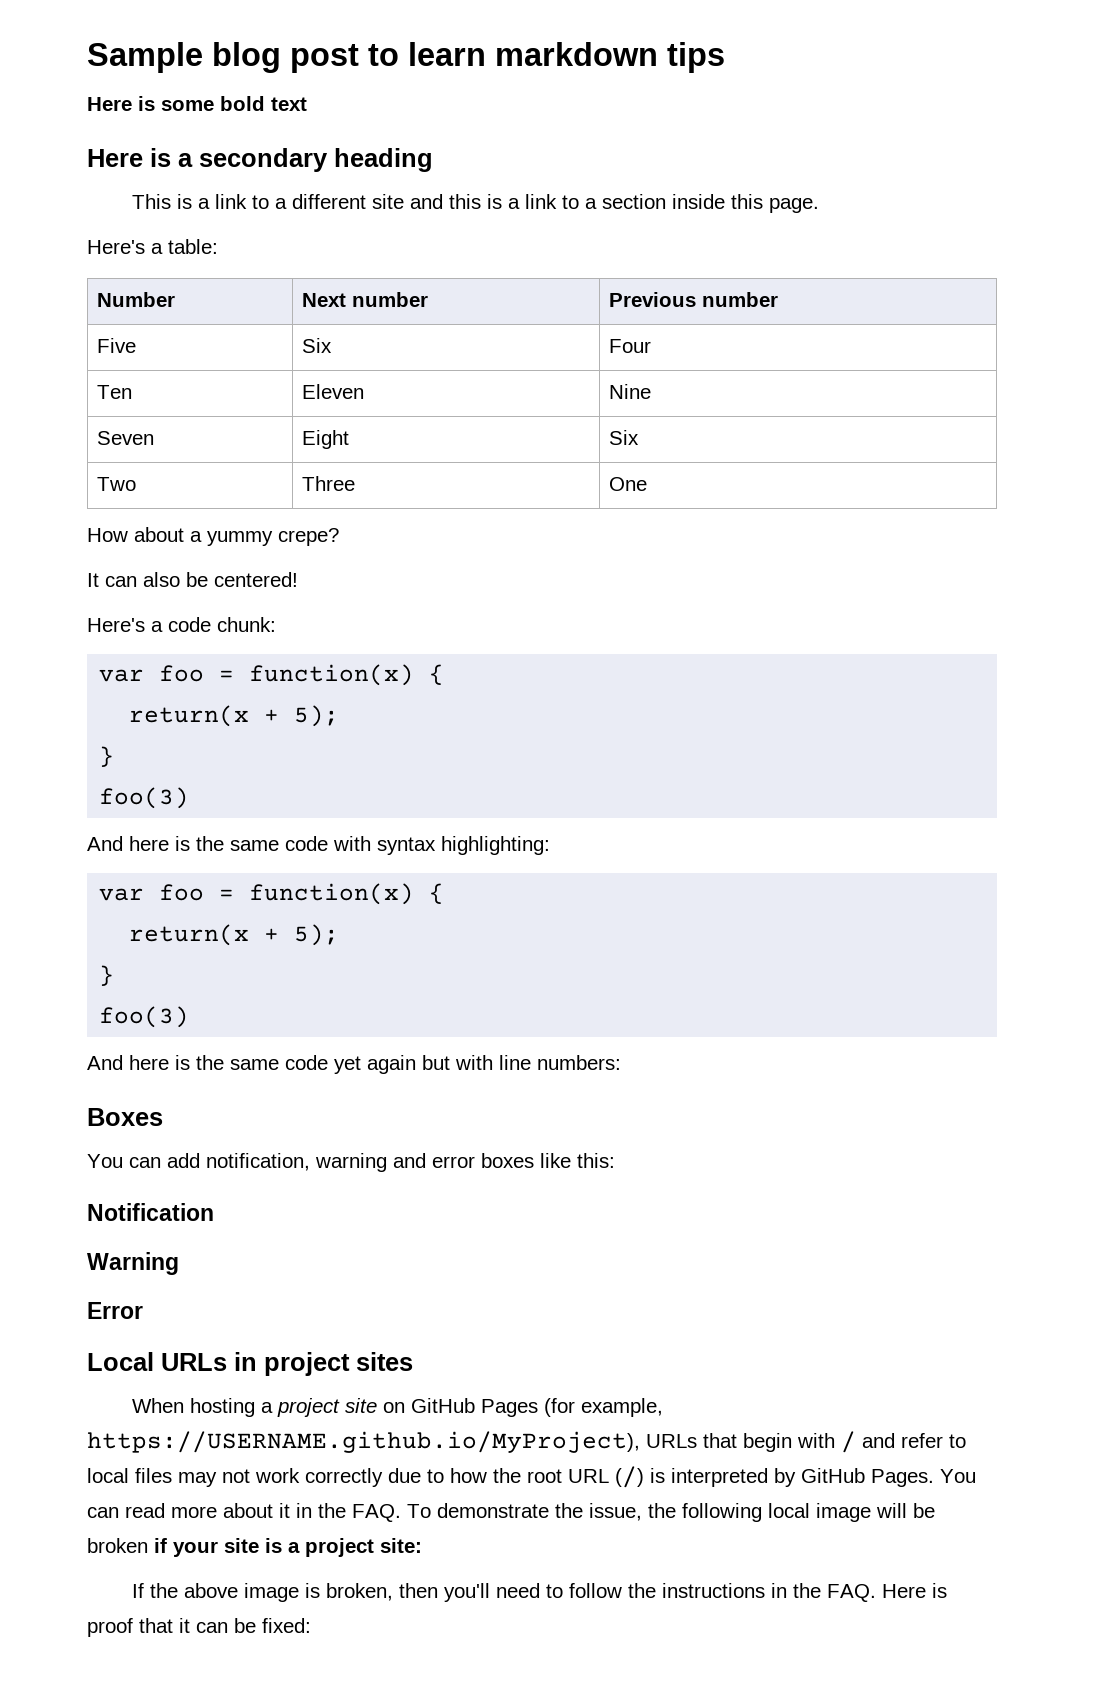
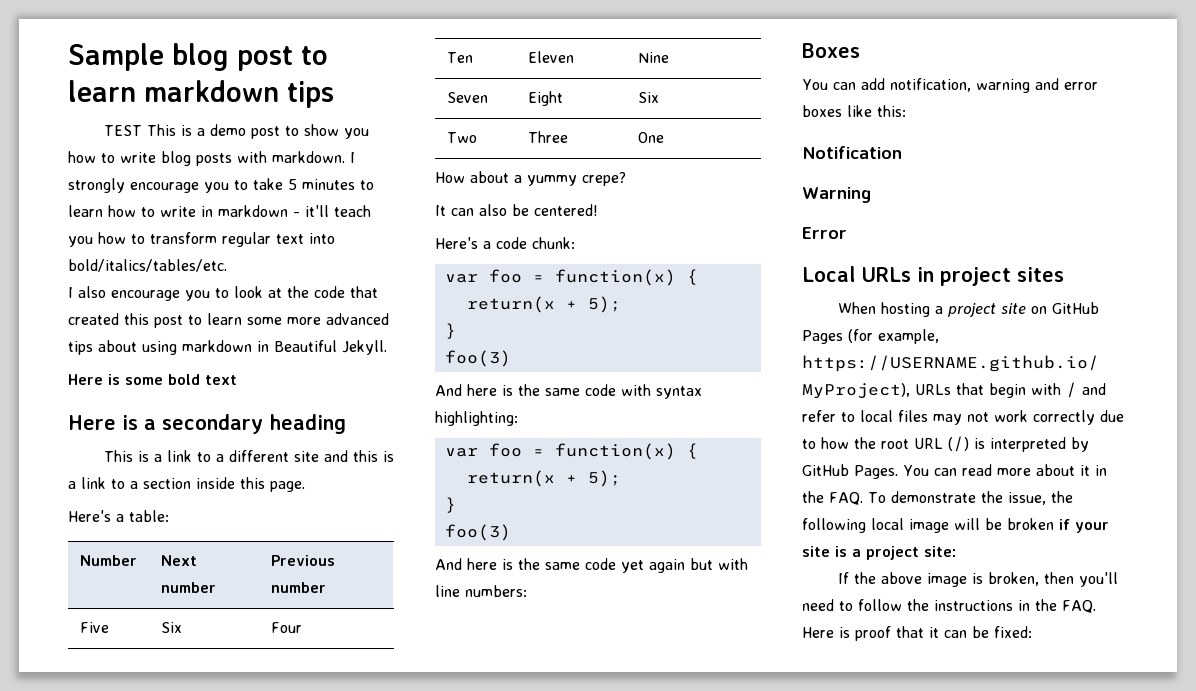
+ TEST This is a demo post to show you how to write blog posts with markdown. I strongly encourage you to take 5 minutes to learn how to write in markdown - it'll teach you how to transform regular text into bold/italics/tables/etc.
+ I also encourage you to look at the code that created this post to learn some more advanced tips about using markdown in Beautiful Jekyll.

